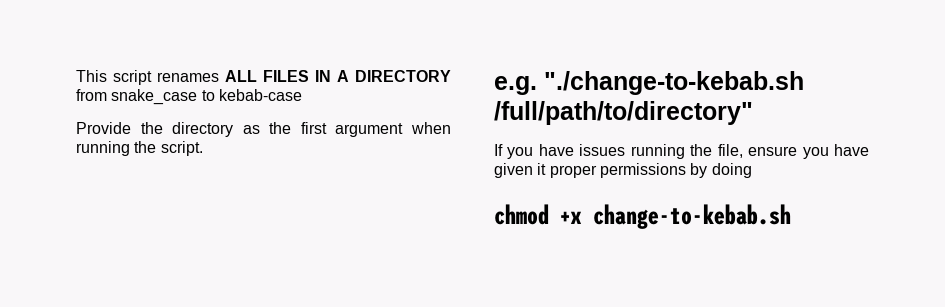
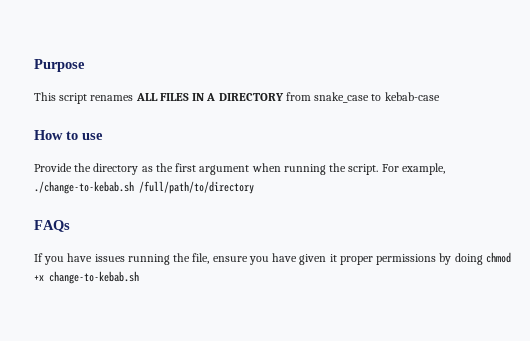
+ Purpose
+ How to use
- Provide the directory as the first argument when running the script.
- e.g. "./change-to-kebab.sh /full/path/to/directory"
+ Provide the directory as the first argument when running the script. For example, ./change-to-kebab.sh /full/path/to/directory
+ FAQs
- If you have issues running the file, ensure you have given it proper permissions by doing
- chmod +x change-to-kebab.sh
+ If you have issues running the file, ensure you have given it proper permissions by doing chmod +x change-to-kebab.sh

